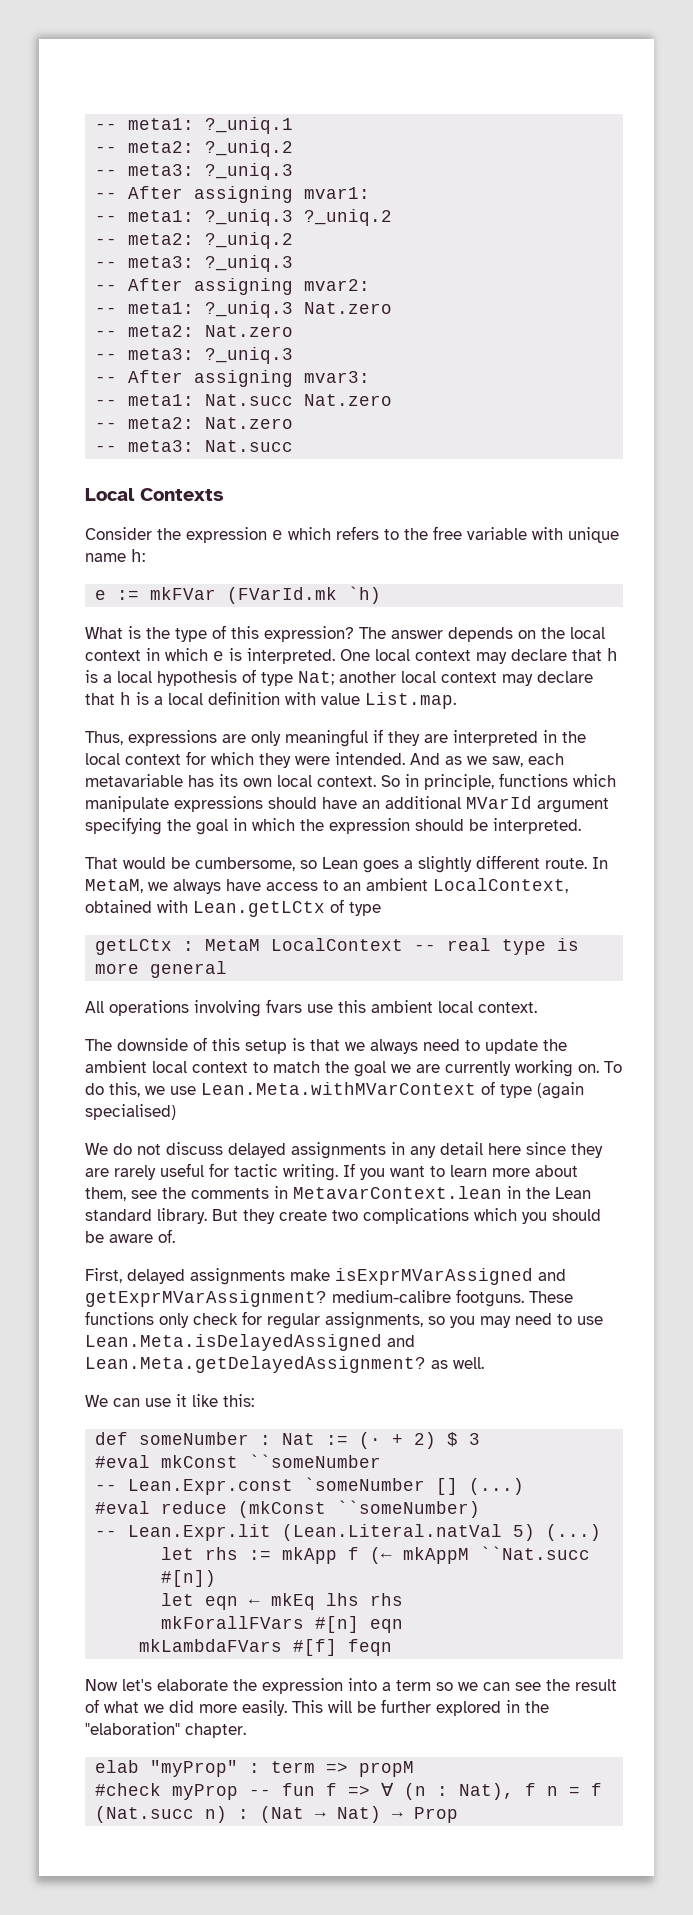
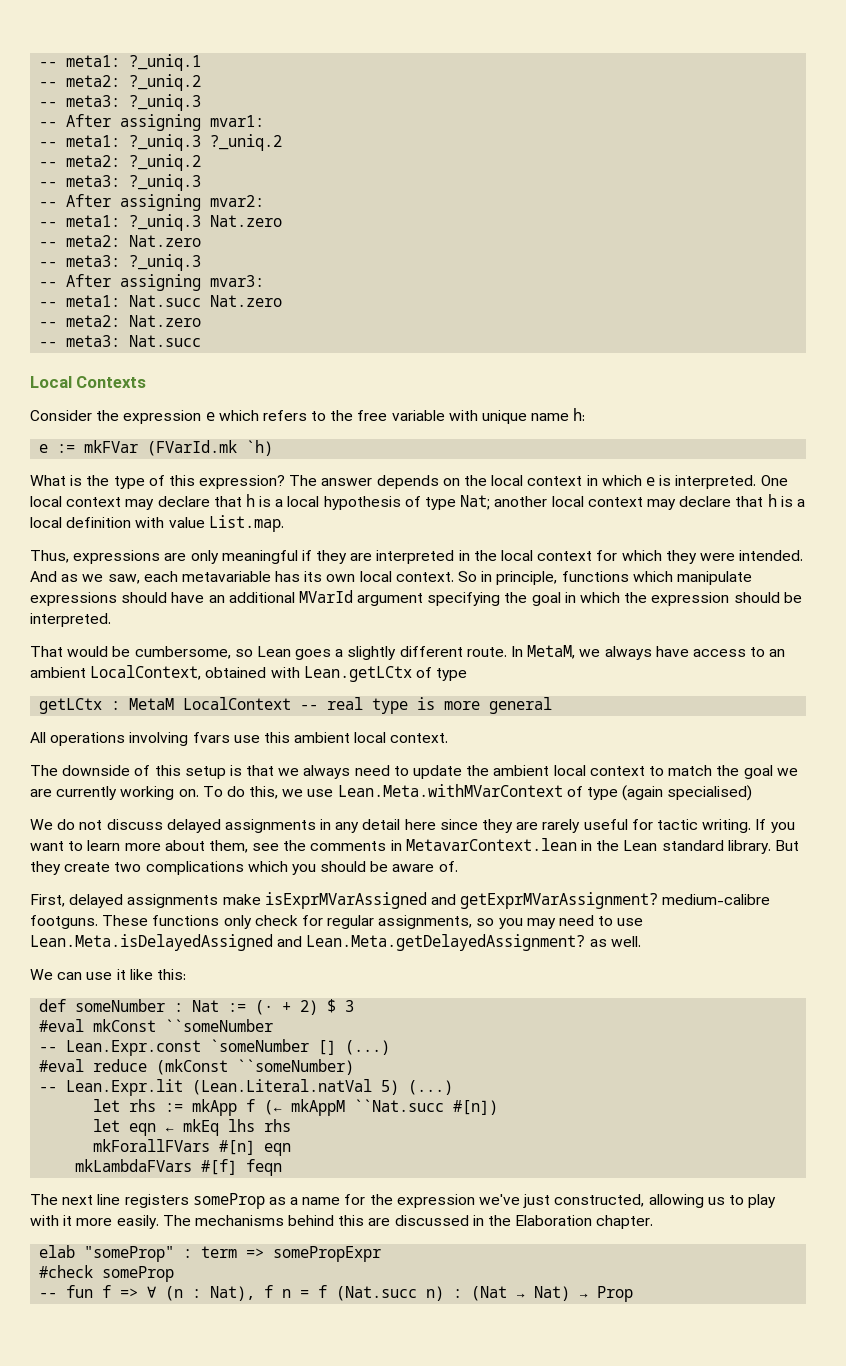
- Now let's elaborate the expression into a term so we can see the result of what we did more easily. This will be further explored in the "elaboration" chapter.
+ The next line registers someProp as a name for the expression we've just constructed, allowing us to play with it more easily. The mechanisms behind this are discussed in the Elaboration chapter.
- elab "myProp" : term => propM
+ elab "someProp" : term => somePropExpr
- #check myProp -- fun f => ∀ (n : Nat), f n = f (Nat.succ n) : (Nat → Nat) → Prop
+ #check someProp
+ -- fun f => ∀ (n : Nat), f n = f (Nat.succ n) : (Nat → Nat) → Prop

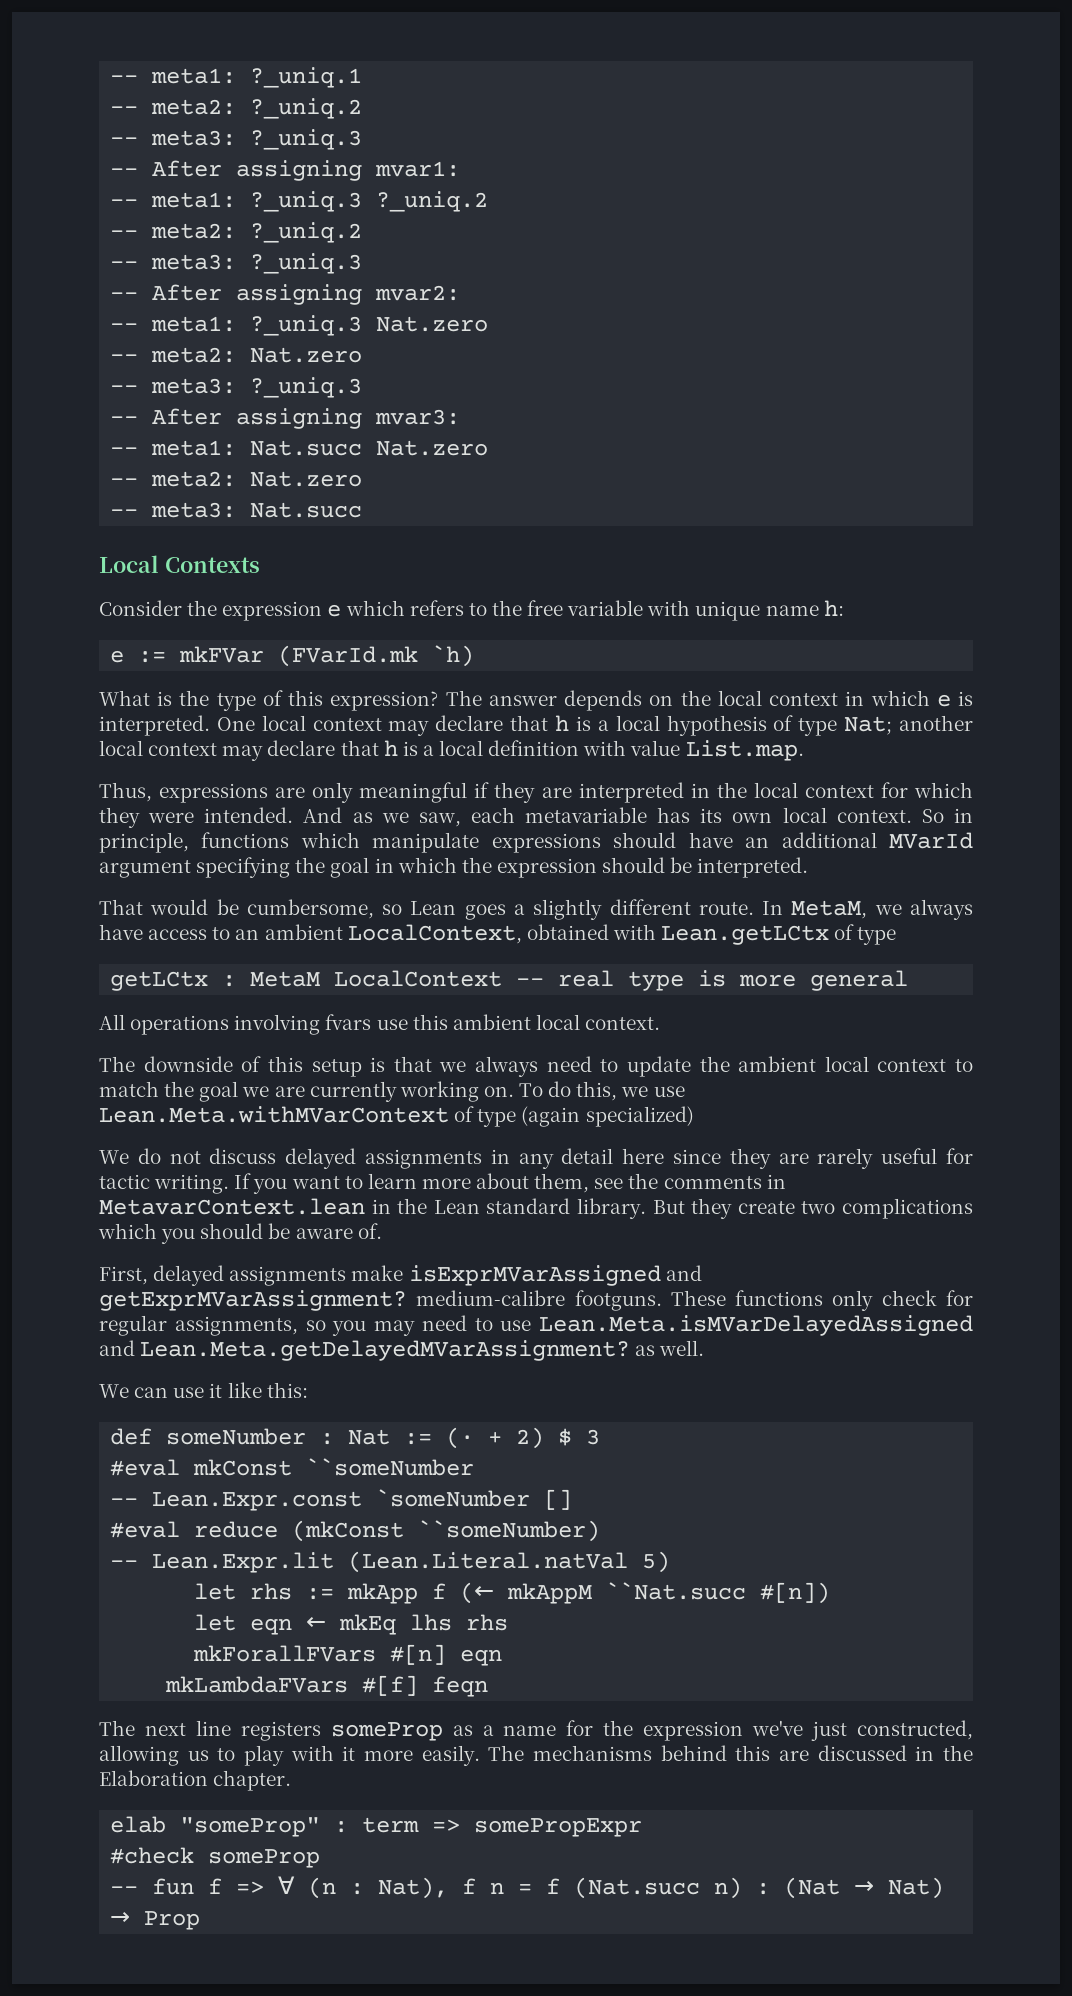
- To do this, we use Lean.Meta.withMVarContext of type (again specialised)
+ To do this, we use Lean.Meta.withMVarContext of type (again specialized)
- These functions only check for regular assignments, so you may need to use Lean.Meta.isDelayedAssigned and Lean.Meta.getDelayedAssignment? as well.
+ These functions only check for regular assignments, so you may need to use Lean.Meta.isMVarDelayedAssigned and Lean.Meta.getDelayedMVarAssignment? as well.
- -- Lean.Expr.const `someNumber [] (...)
+ -- Lean.Expr.const `someNumber []
- -- Lean.Expr.lit (Lean.Literal.natVal 5) (...)
+ -- Lean.Expr.lit (Lean.Literal.natVal 5)

